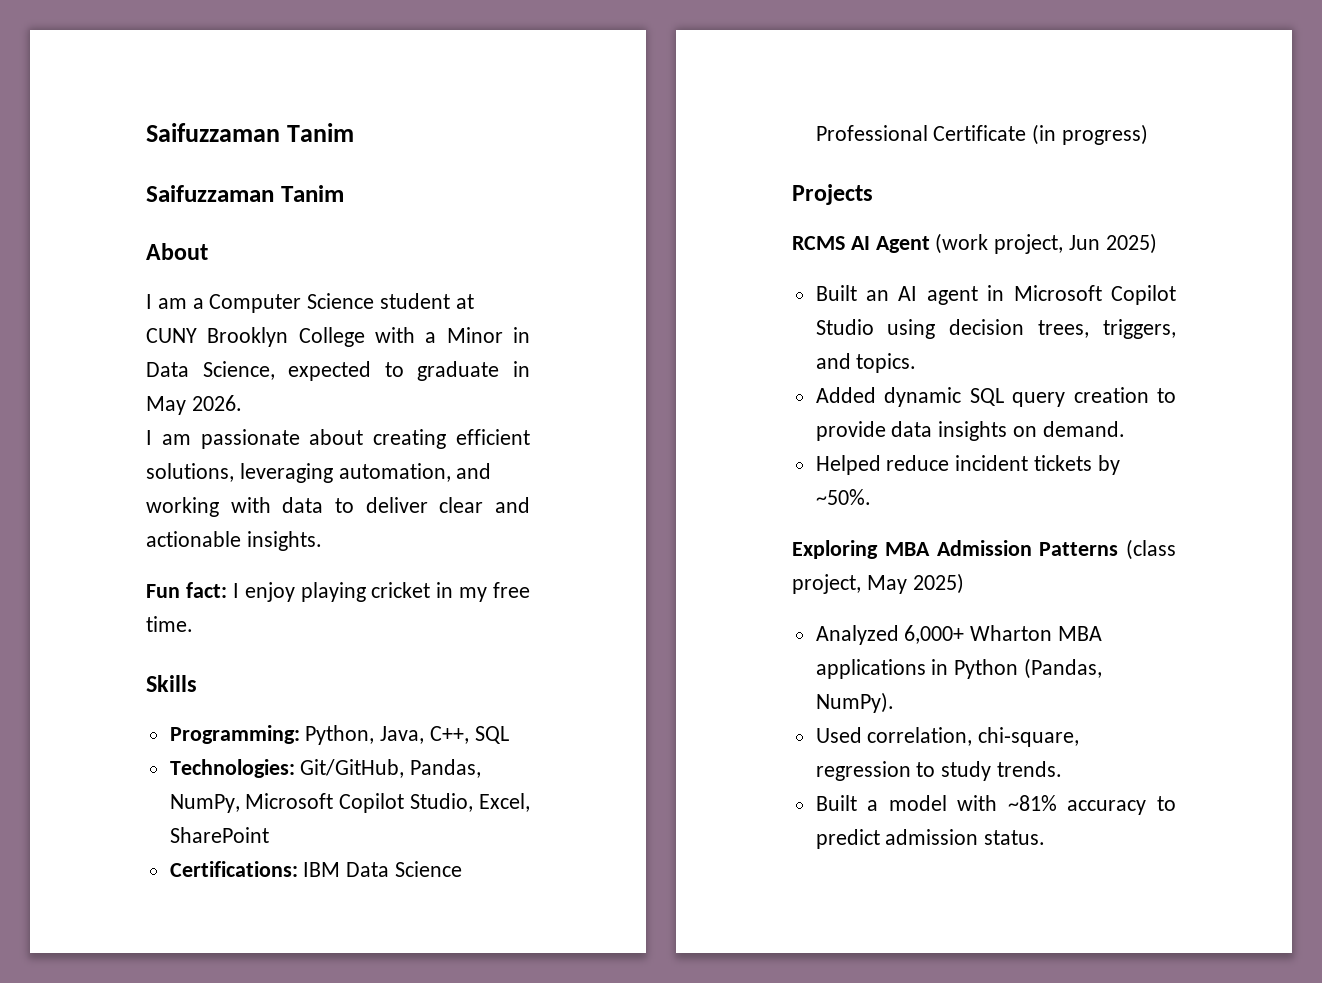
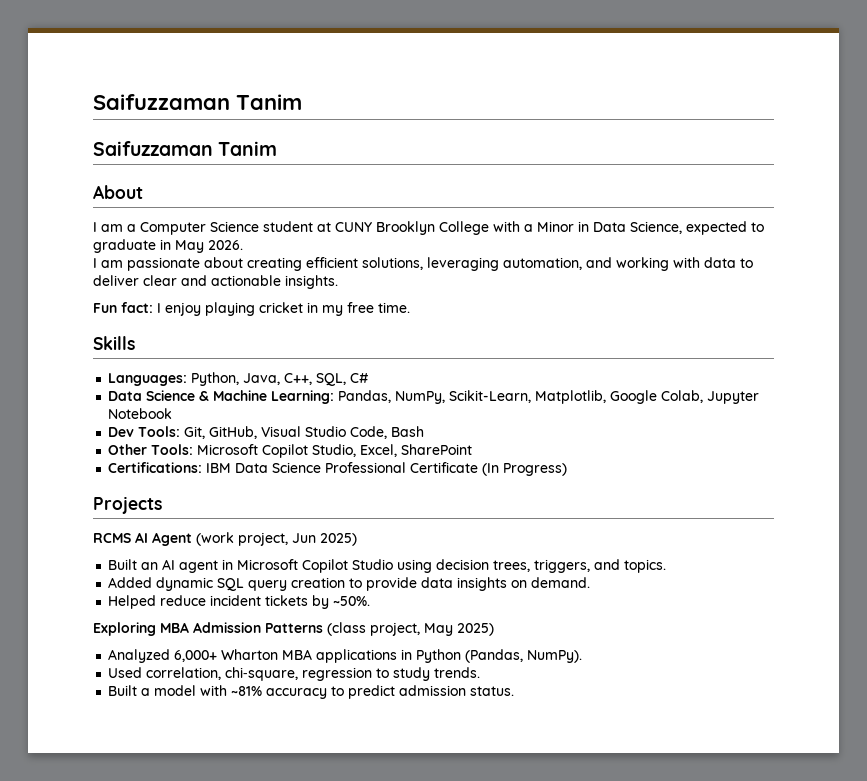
- Programming: Python, Java, C++, SQL
- Technologies: Git/GitHub, Pandas, NumPy, Microsoft Copilot Studio, Excel, SharePoint
+ Languages: Python, Java, C++, SQL, C#
+ Data Science & Machine Learning: Pandas, NumPy, Scikit-Learn, Matplotlib, Google Colab, Jupyter Notebook
+ Dev Tools: Git, GitHub, Visual Studio Code, Bash
+ Other Tools: Microsoft Copilot Studio, Excel, SharePoint
- Certifications: IBM Data Science Professional Certificate (in progress)
+ Certifications: IBM Data Science Professional Certificate (In Progress)

